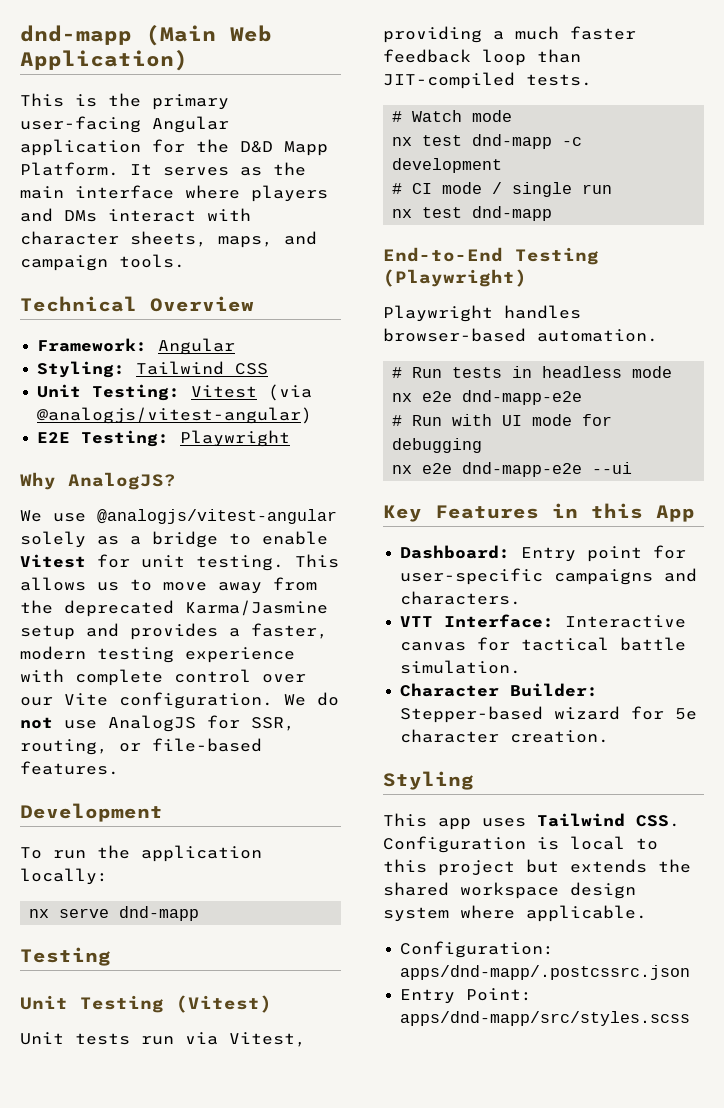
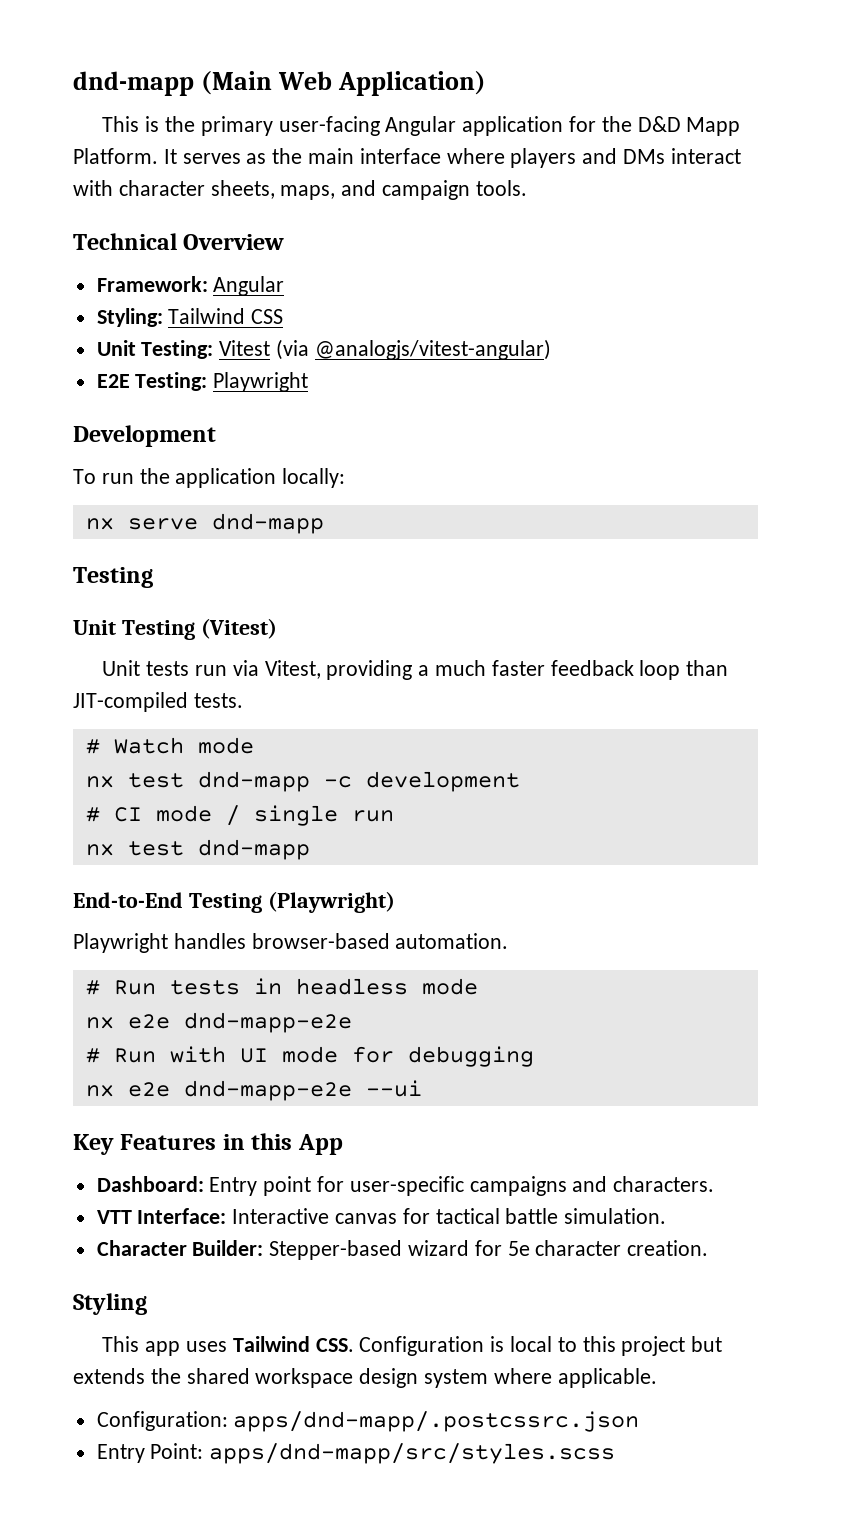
- Why AnalogJS?
- We use @analogjs/vitest-angular solely as a bridge to enable Vitest for unit testing. This allows us to move away from the deprecated Karma/Jasmine setup and provides a faster, modern testing experience with complete control over our Vite configuration. We do not use AnalogJS for SSR, routing, or file-based features.

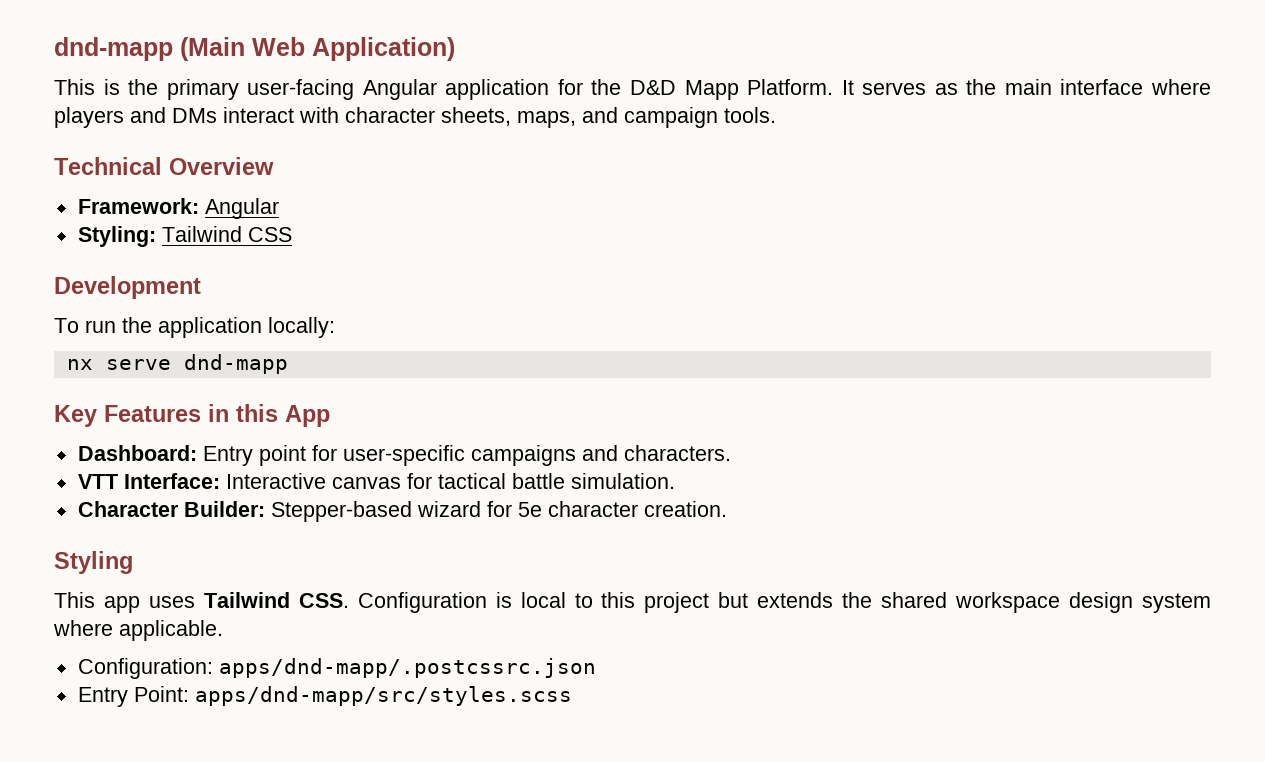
- Unit Testing: Vitest (via @analogjs/vitest-angular)
- E2E Testing: Playwright
  nx serve dnd-mapp
- Testing
- Unit Testing (Vitest)
- Unit tests run via Vitest, providing a much faster feedback loop than JIT-compiled tests.
- # Watch mode
- nx test dnd-mapp -c development
- # CI mode / single run
- nx test dnd-mapp
- End-to-End Testing (Playwright)
- Playwright handles browser-based automation.
- # Run tests in headless mode
- nx e2e dnd-mapp-e2e
- # Run with UI mode for debugging
- nx e2e dnd-mapp-e2e --ui

